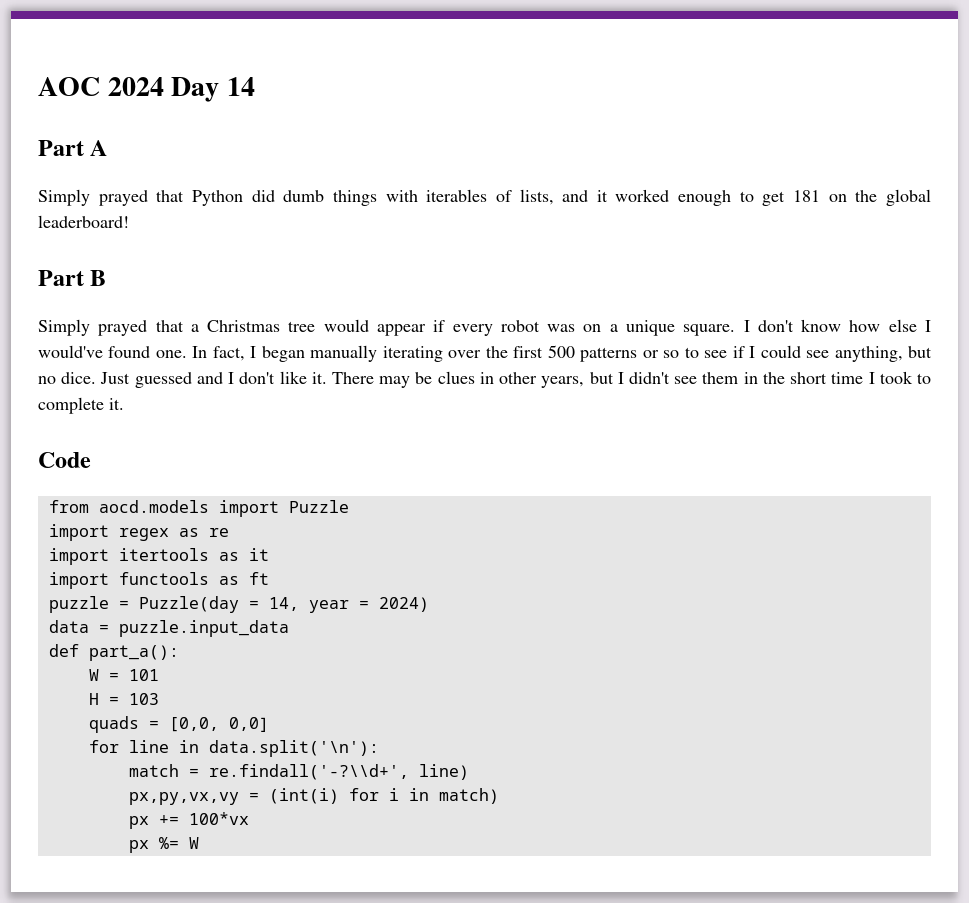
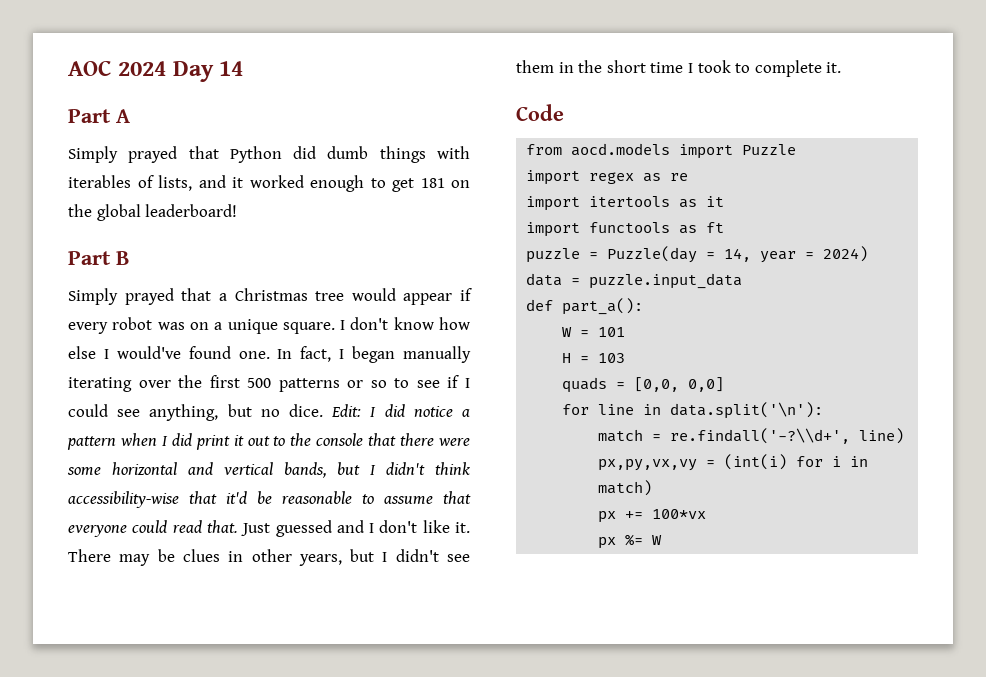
+ Edit: I did notice a pattern when I did print it out to the console that there were some horizontal and vertical bands, but I didn't think accessibility-wise that it'd be reasonable to assume that everyone could read that.

